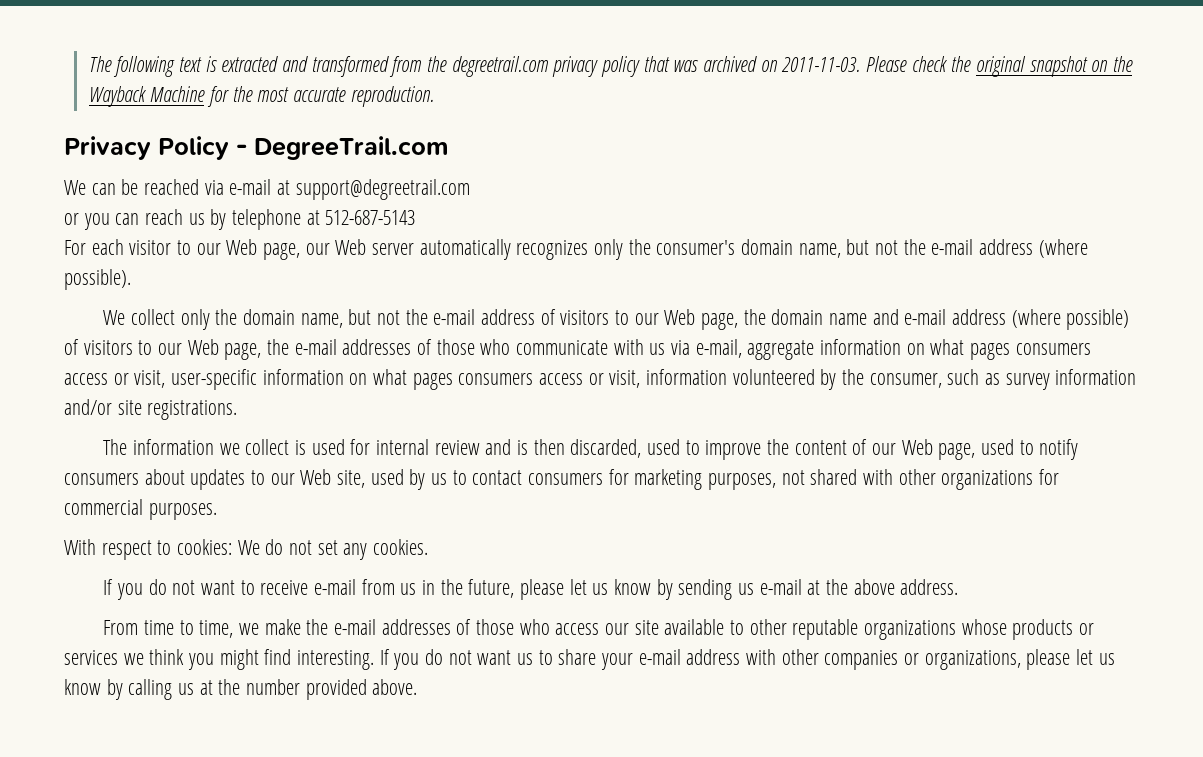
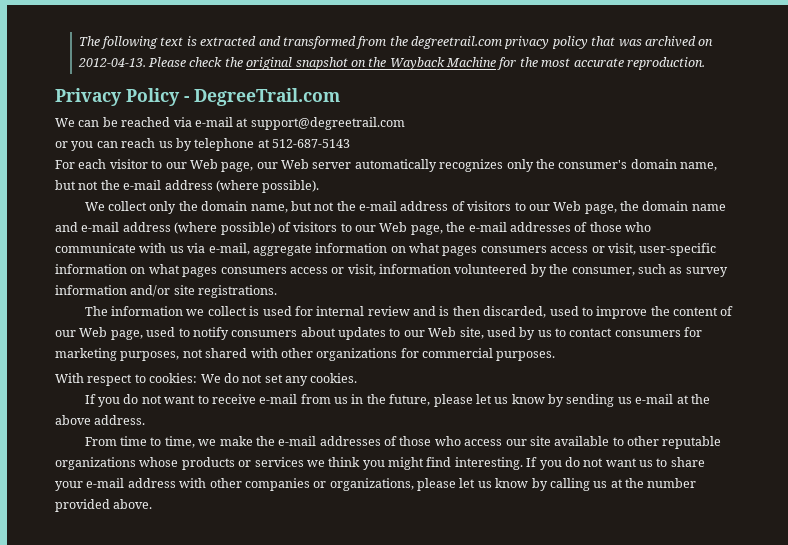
- The following text is extracted and transformed from the degreetrail.com privacy policy that was archived on 2011-11-03.
+ The following text is extracted and transformed from the degreetrail.com privacy policy that was archived on 2012-04-13.

